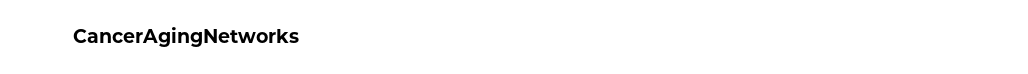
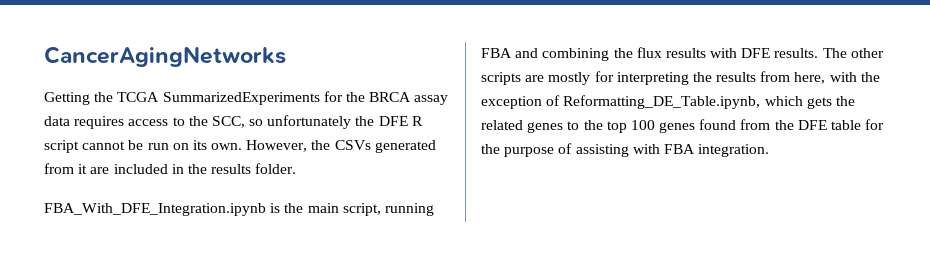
+ Getting the TCGA SummarizedExperiments for the BRCA assay data requires access to the SCC, so unfortunately the DFE R script cannot be run on its own. However, the CSVs generated from it are included in the results folder.
+ FBA_With_DFE_Integration.ipynb is the main script, running FBA and combining the flux results with DFE results. The other scripts are mostly for interpreting the results from here, with the exception of Reformatting_DE_Table.ipynb, which gets the related genes to the top 100 genes found from the DFE table for the purpose of assisting with FBA integration.

